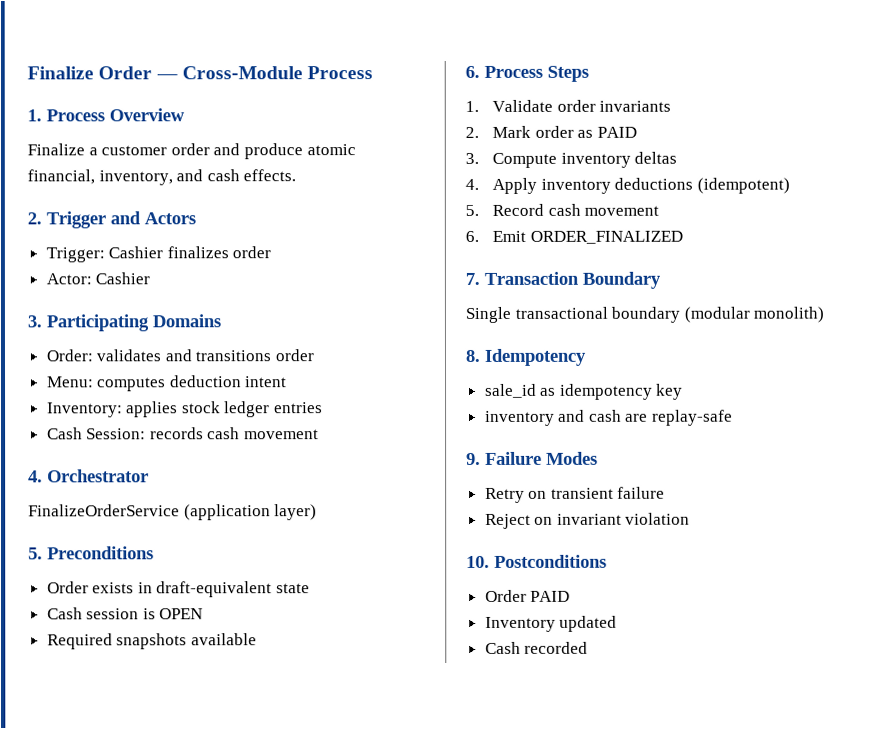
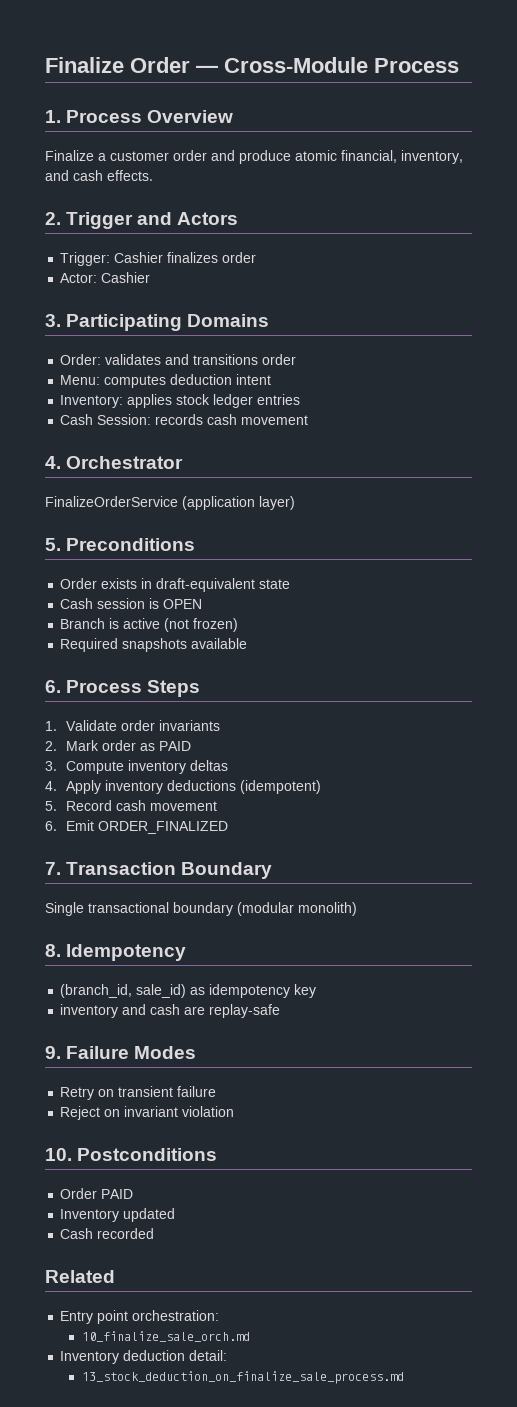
+ Branch is active (not frozen)
- sale_id as idempotency key
+ (branch_id, sale_id) as idempotency key
+ Related
+ Entry point orchestration:
+ 10_finalize_sale_orch.md
+ Inventory deduction detail:
+ 13_stock_deduction_on_finalize_sale_process.md

